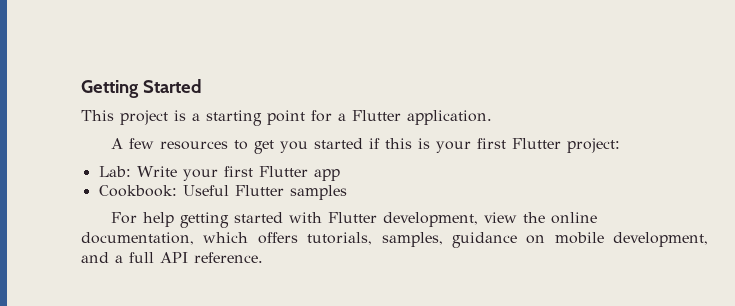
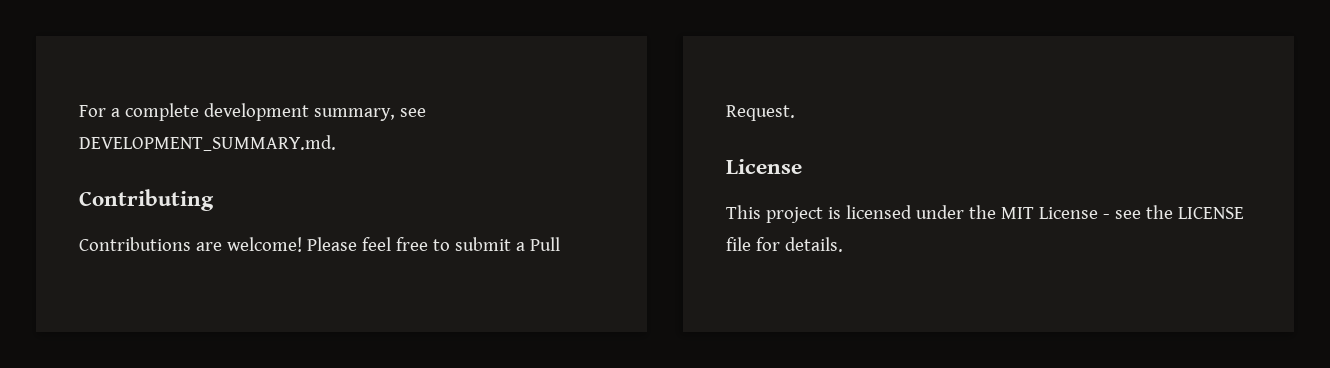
- Getting Started
- This project is a starting point for a Flutter application.
- A few resources to get you started if this is your first Flutter project:
- Lab: Write your first Flutter app
- Cookbook: Useful Flutter samples
- For help getting started with Flutter development, view the online documentation, which offers tutorials, samples, guidance on mobile development, and a full API reference.
+ For a complete development summary, see DEVELOPMENT_SUMMARY.md.
+ Contributing
+ Contributions are welcome! Please feel free to submit a Pull Request.
+ License
+ This project is licensed under the MIT License - see the LICENSE file for details.

